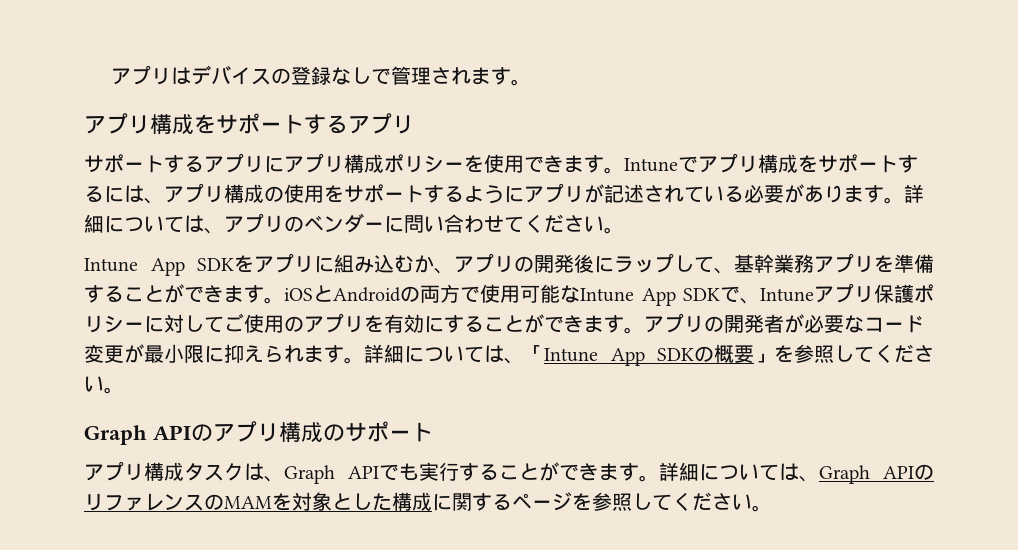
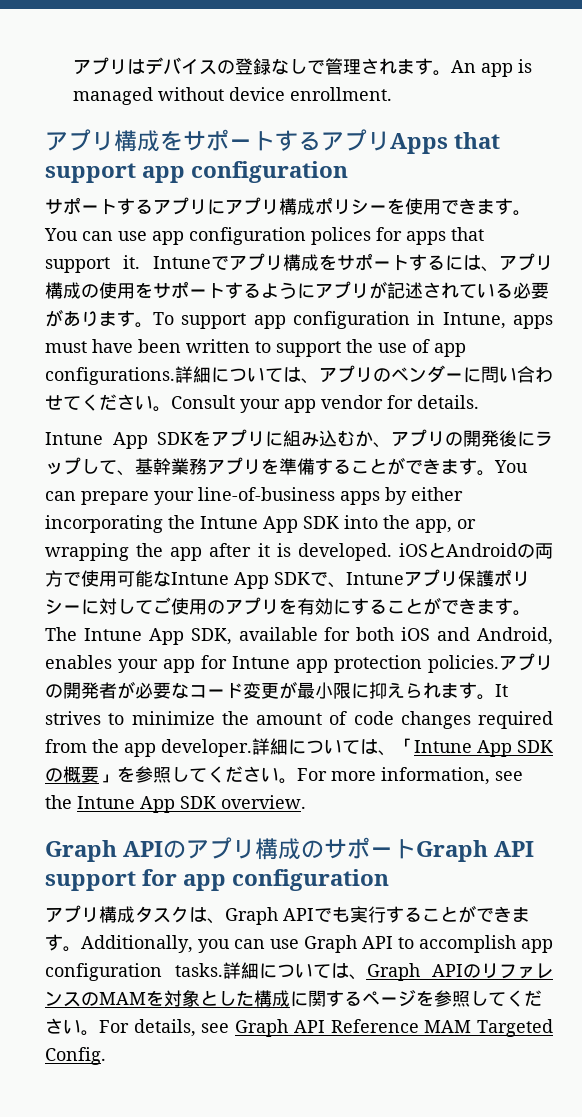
+ An app is managed without device enrollment.
- アプリ構成をサポートするアプリ
+ アプリ構成をサポートするアプリApps that support app configuration
+ You can use app configuration polices for apps that support it.
+ To support app configuration in Intune, apps must have been written to support the use of app configurations.
+ Consult your app vendor for details.
- Intune App SDKをアプリに組み込むか、アプリの開発後にラップして、基幹業務アプリを準備することができます。iOSとAndroidの両方で使用可能なIntune App SDKで、Intuneアプリ保護ポリシーに対してご使用のアプリを有効にすることができます。
+ Intune App SDKをアプリに組み込むか、アプリの開発後にラップして、基幹業務アプリを準備することができます。You can prepare your line-of-business apps by either incorporating the Intune App SDK into the app, or wrapping the app after it is developed. iOSとAndroidの両方で使用可能なIntune App SDKで、Intuneアプリ保護ポリシーに対してご使用のアプリを有効にすることができます。
+ The Intune App SDK, available for both iOS and Android, enables your app for Intune app protection policies.
+ It strives to minimize the amount of code changes required from the app developer.
+ For more information, see the Intune App SDK overview.
- Graph APIのアプリ構成のサポート
+ Graph APIのアプリ構成のサポートGraph API support for app configuration
+ Additionally, you can use Graph API to accomplish app configuration tasks.
+ For details, see Graph API Reference MAM Targeted Config.

